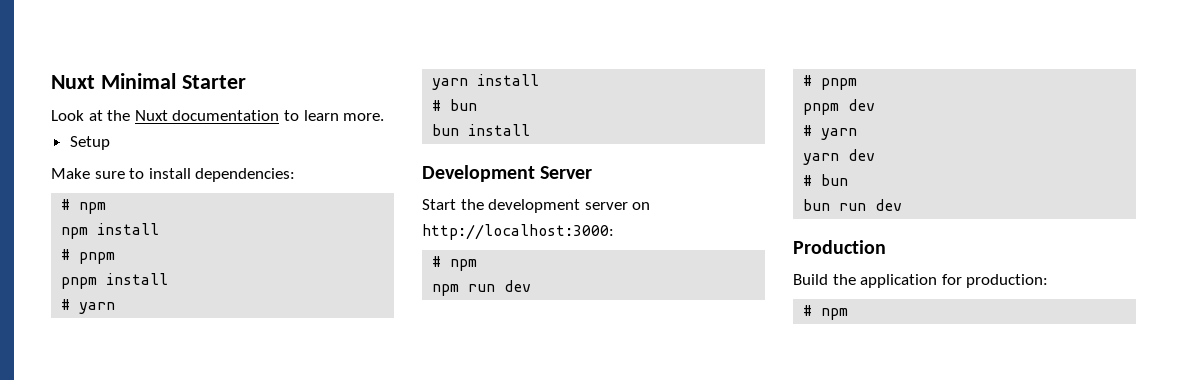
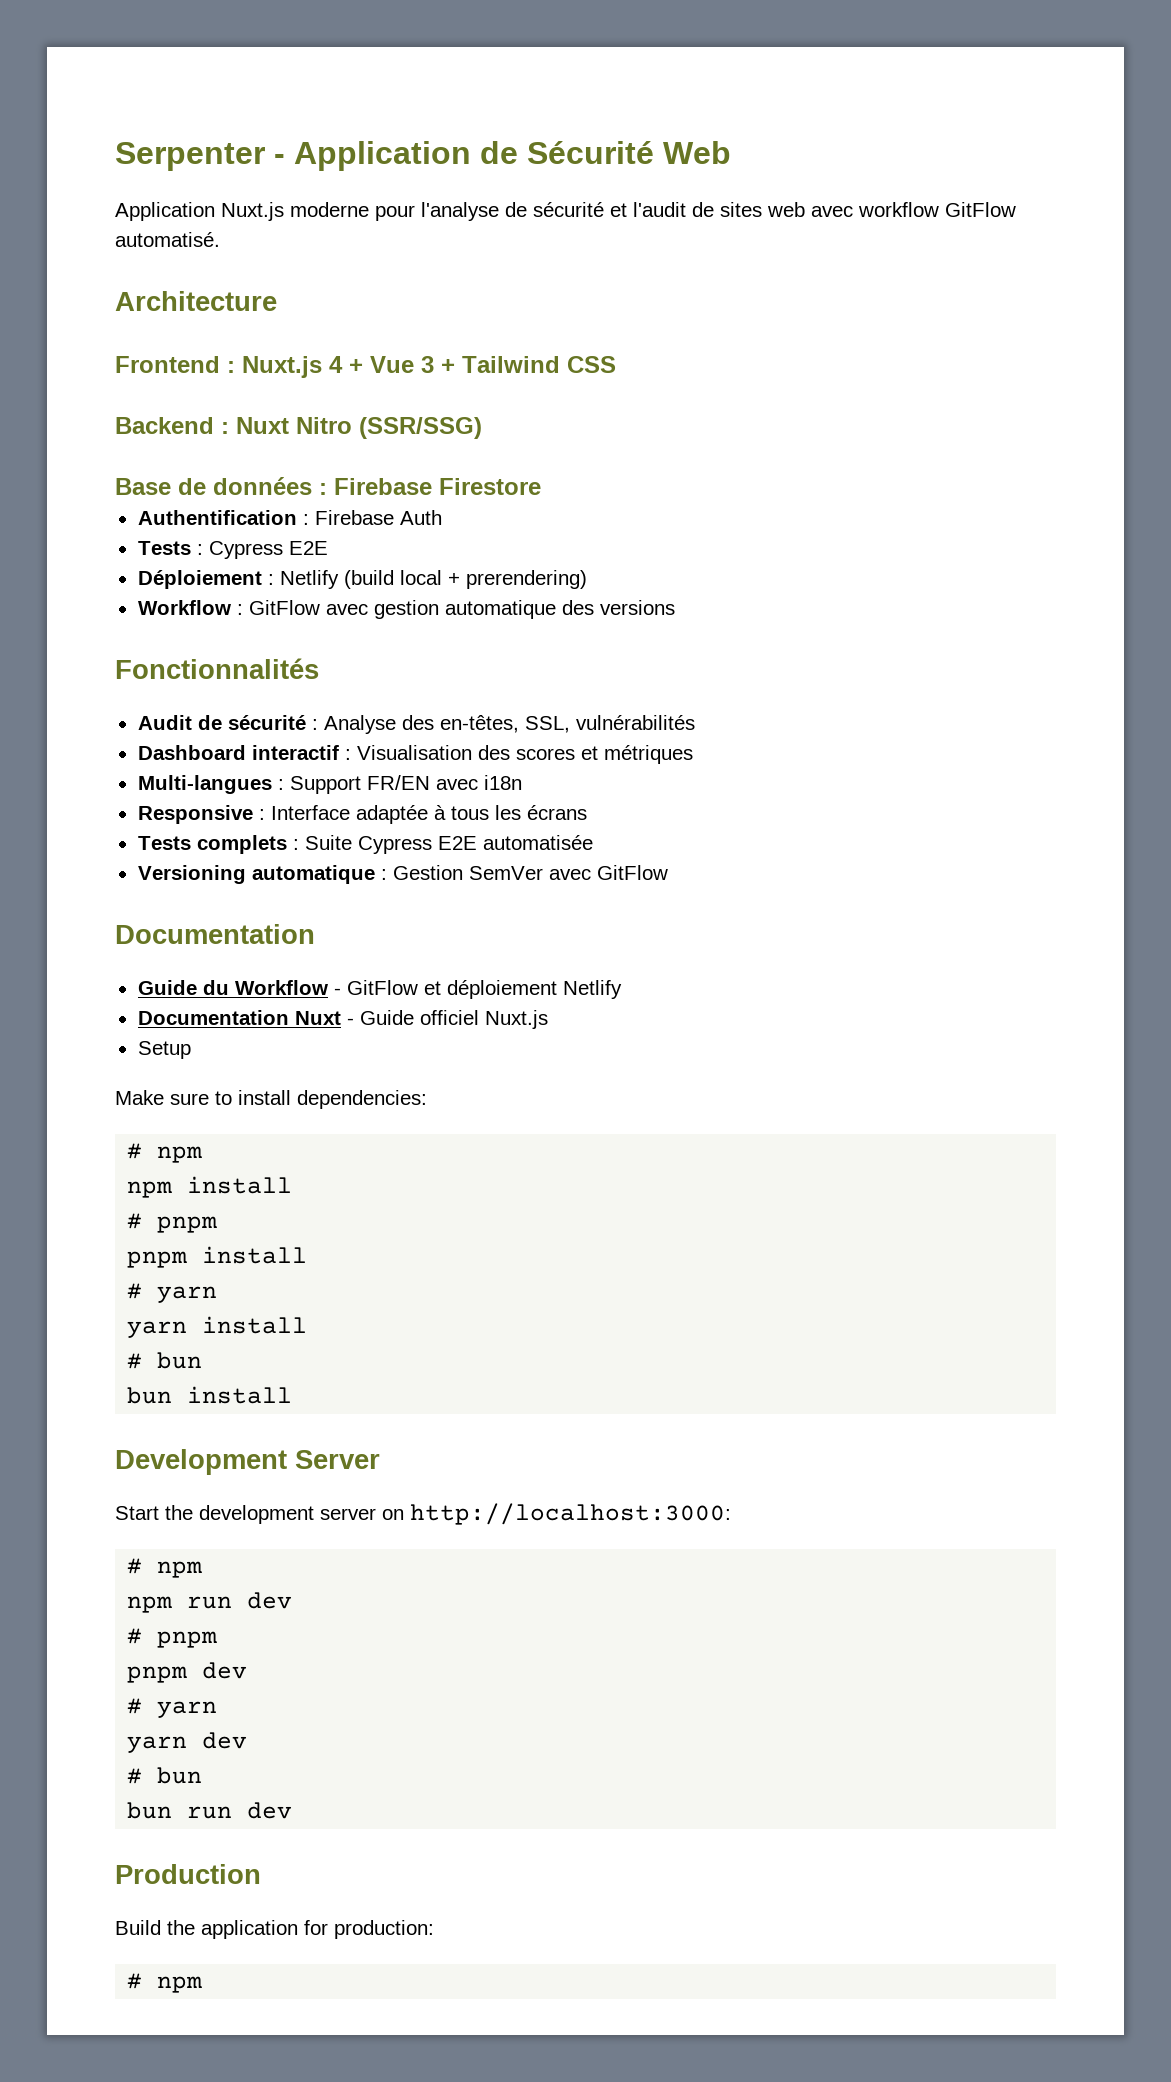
- Nuxt Minimal Starter
- Look at the Nuxt documentation to learn more.
+ Serpenter - Application de Sécurité Web
+ Application Nuxt.js moderne pour l'analyse de sécurité et l'audit de sites web avec workflow GitFlow automatisé.
+ Architecture
+ Frontend : Nuxt.js 4 + Vue 3 + Tailwind CSS
+ Backend : Nuxt Nitro (SSR/SSG)
+ Base de données : Firebase Firestore
+ Authentification : Firebase Auth
+ Tests : Cypress E2E
+ Déploiement : Netlify (build local + prerendering)
+ Workflow : GitFlow avec gestion automatique des versions
+ Fonctionnalités
+ Audit de sécurité : Analyse des en-têtes, SSL, vulnérabilités
+ Dashboard interactif : Visualisation des scores et métriques
+ Multi-langues : Support FR/EN avec i18n
+ Responsive : Interface adaptée à tous les écrans
+ Tests complets : Suite Cypress E2E automatisée
+ Versioning automatique : Gestion SemVer avec GitFlow
+ Documentation
+ Guide du Workflow - GitFlow et déploiement Netlify
+ Documentation Nuxt - Guide officiel Nuxt.js

